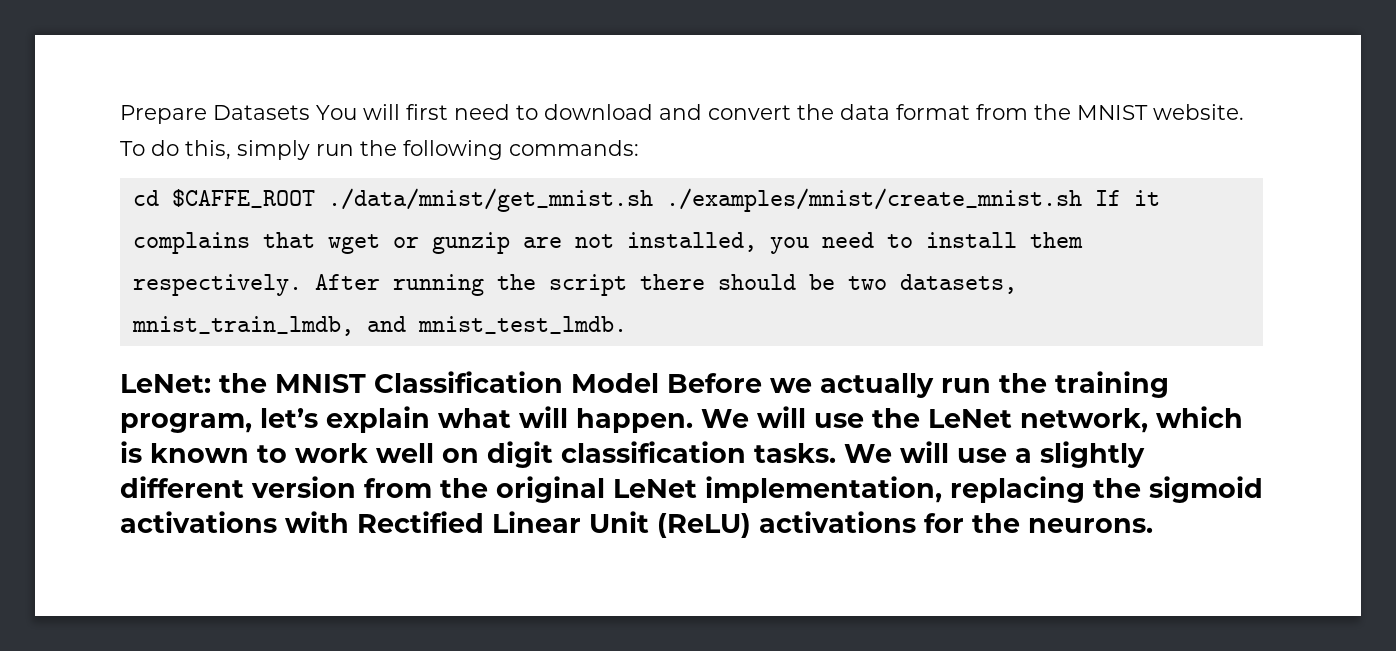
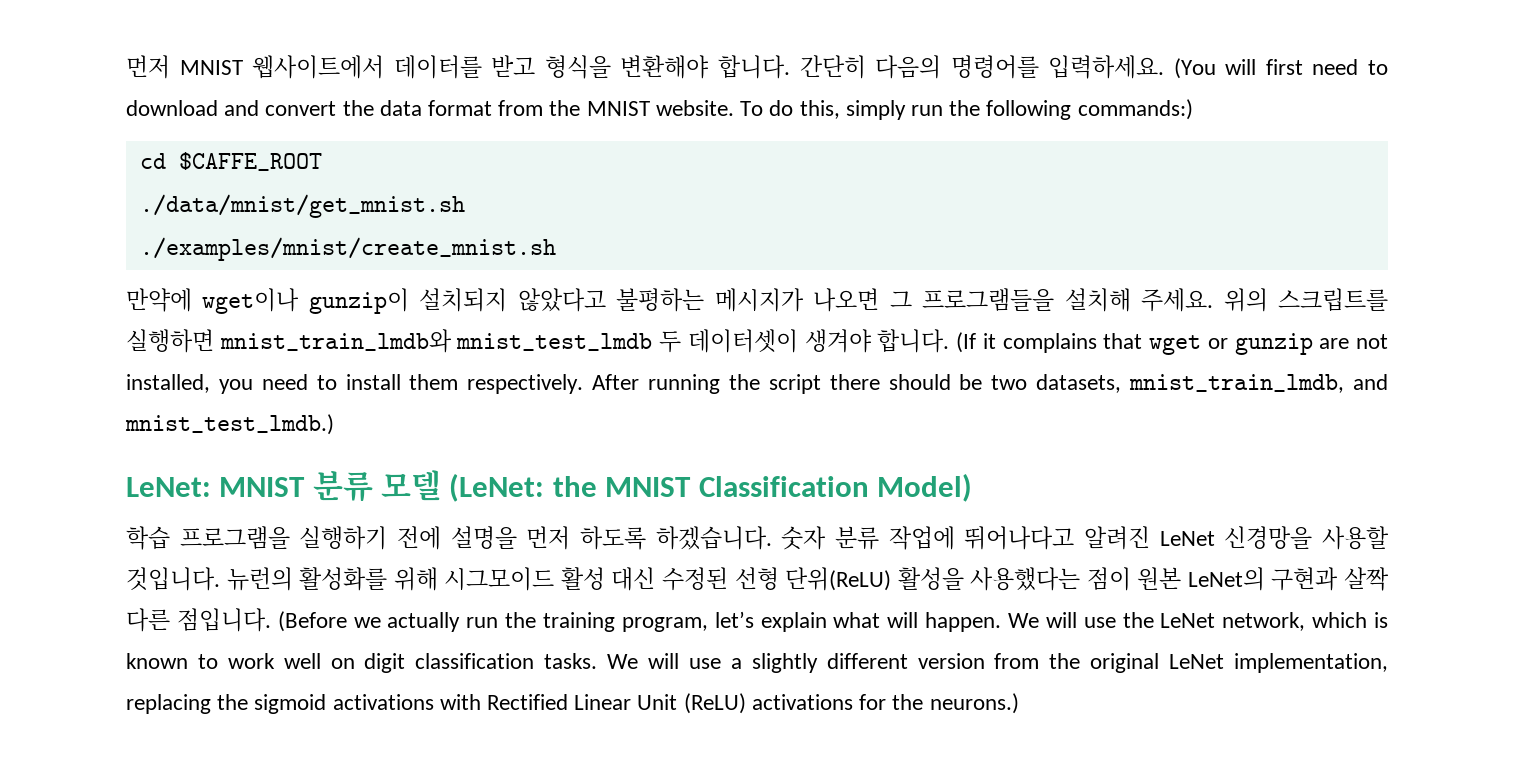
- Prepare Datasets You will first need to download and convert the data format from the MNIST website.
+ 먼저 MNIST 웹사이트에서 데이터를 받고 형식을 변환해야 합니다. 간단히 다음의 명령어를 입력하세요. (You will first need to download and convert the data format from the MNIST website.
- To do this, simply run the following commands:
+ To do this, simply run the following commands:)
- cd $CAFFE_ROOT ./data/mnist/get_mnist.sh ./examples/mnist/create_mnist.sh If it complains that wget or gunzip are not installed, you need to install them respectively.
+ cd $CAFFE_ROOT
+ ./data/mnist/get_mnist.sh
+ ./examples/mnist/create_mnist.sh
+ 만약에 wget이나 gunzip이 설치되지 않았다고 불평하는 메시지가 나오면 그 프로그램들을 설치해 주세요. 위의 스크립트를 실행하면 mnist_train_lmdb와 mnist_test_lmdb 두 데이터셋이 생겨야 합니다. (If it complains that wget or gunzip are not installed, you need to install them respectively.
- After running the script there should be two datasets, mnist_train_lmdb, and mnist_test_lmdb.
+ After running the script there should be two datasets, mnist_train_lmdb, and mnist_test_lmdb.)
- LeNet: the MNIST Classification Model Before we actually run the training program, let’s explain what will happen.
+ LeNet: MNIST 분류 모델 (LeNet: the MNIST Classification Model)
+ 학습 프로그램을 실행하기 전에 설명을 먼저 하도록 하겠습니다. 숫자 분류 작업에 뛰어나다고 알려진 LeNet 신경망을 사용할 것입니다. 뉴런의 활성화를 위해 시그모이드 활성 대신 수정된 선형 단위(ReLU) 활성을 사용했다는 점이 원본 LeNet의 구현과 살짝 다른 점입니다. (Before we actually run the training program, let’s explain what will happen.
- We will use a slightly different version from the original LeNet implementation, replacing the sigmoid activations with Rectified Linear Unit (ReLU) activations for the neurons.
+ We will use a slightly different version from the original LeNet implementation, replacing the sigmoid activations with Rectified Linear Unit (ReLU) activations for the neurons.)

